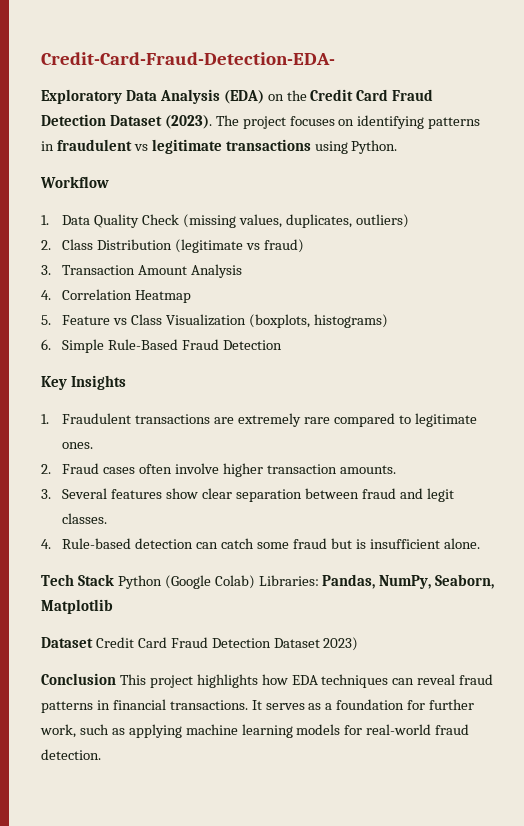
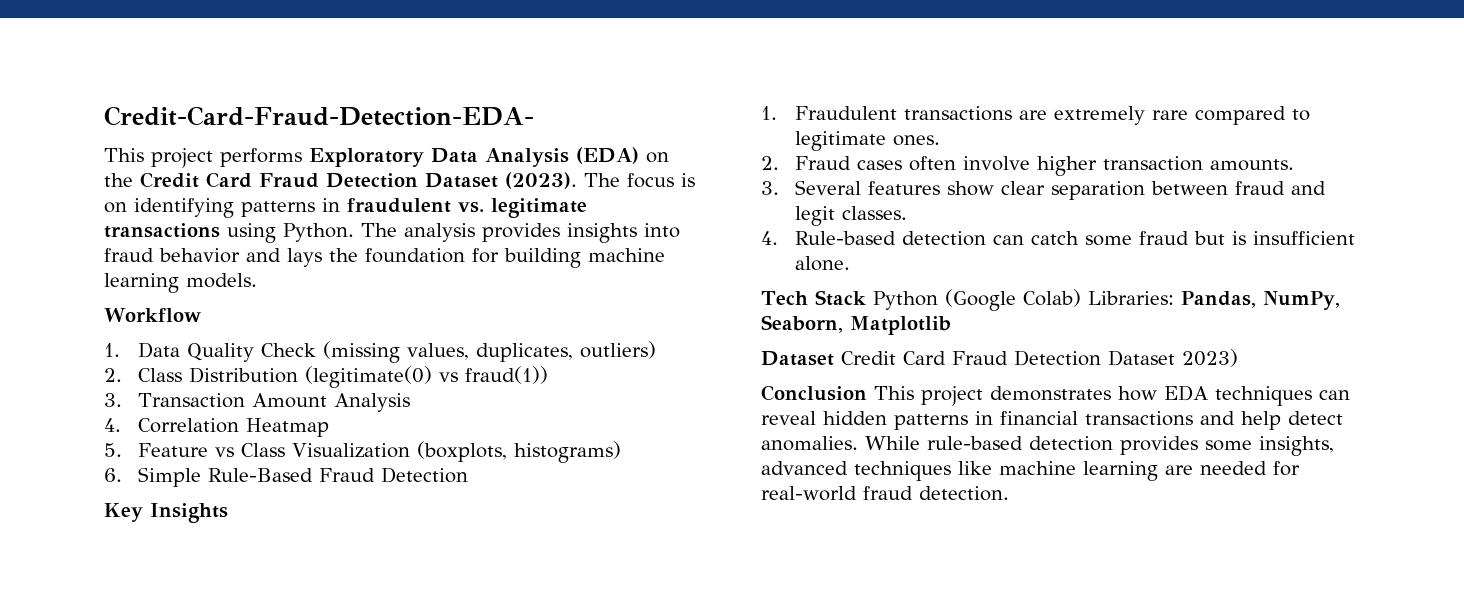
- Exploratory Data Analysis (EDA) on the Credit Card Fraud Detection Dataset (2023).
+ This project performs Exploratory Data Analysis (EDA) on the Credit Card Fraud Detection Dataset (2023).
- The project focuses on identifying patterns in fraudulent vs legitimate transactions using Python.
+ The focus is on identifying patterns in fraudulent vs. legitimate transactions using Python. The analysis provides insights into fraud behavior and lays the foundation for building machine learning models.
- 2. Class Distribution (legitimate vs fraud)
+ 2. Class Distribution (legitimate(0) vs fraud(1))
- Conclusion This project highlights how EDA techniques can reveal fraud patterns in financial transactions. It serves as a foundation for further work, such as applying machine learning models for real-world fraud detection.
+ Conclusion This project demonstrates how EDA techniques can reveal hidden patterns in financial transactions and help detect anomalies. While rule-based detection provides some insights, advanced techniques like machine learning are needed for real-world fraud detection.

